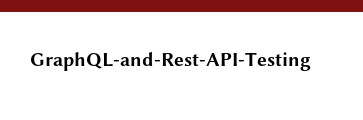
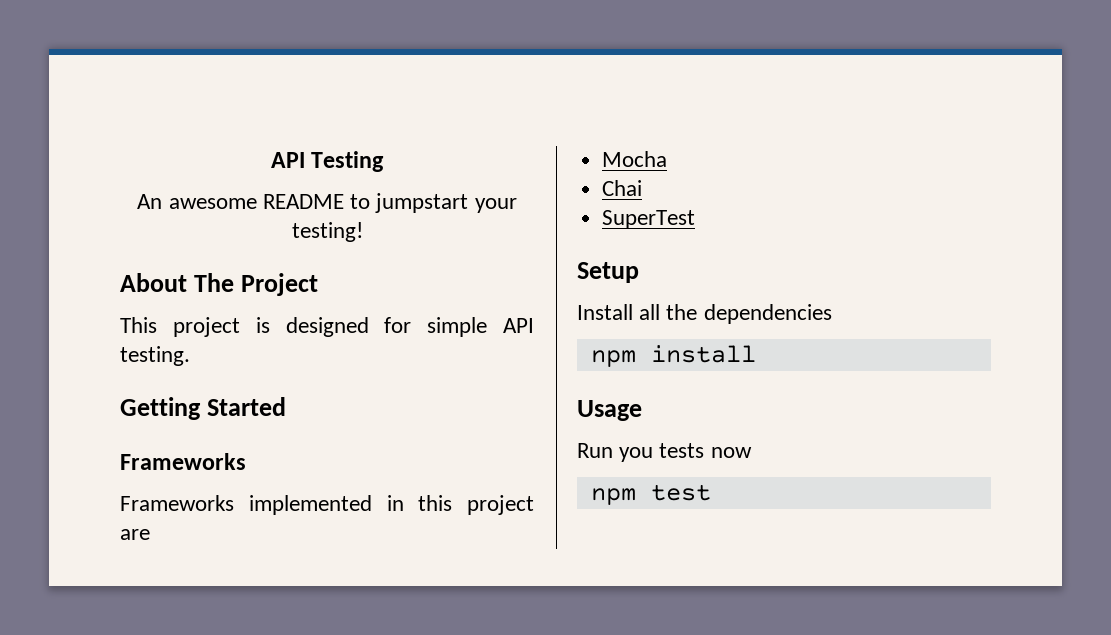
- GraphQL-and-Rest-API-Testing
+ API Testing
+ An awesome README to jumpstart your testing!
+ About The Project
+ This project is designed for simple API testing.
+ Getting Started
+ Frameworks
+ Frameworks implemented in this project are
+ Mocha
+ Chai
+ SuperTest
+ Setup
+ Install all the dependencies
+ npm install
+ Usage
+ Run you tests now
+ npm test

